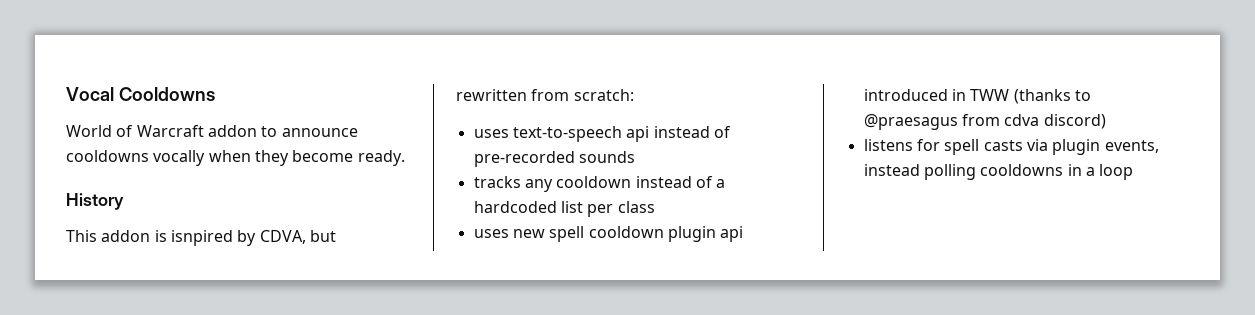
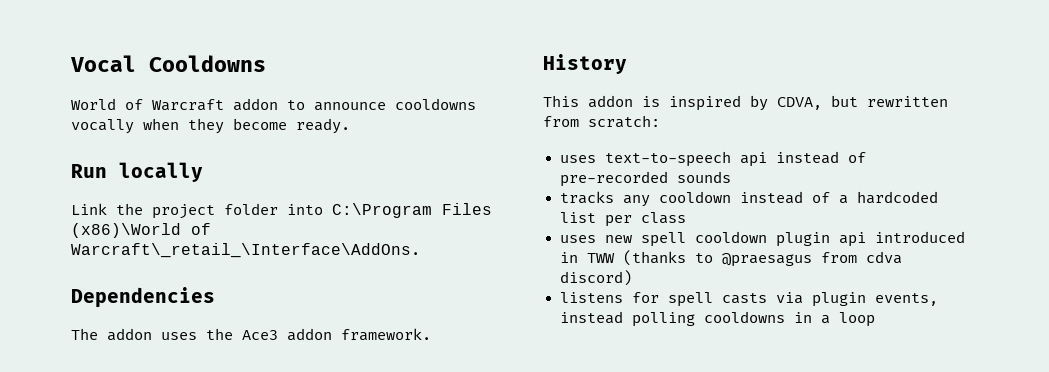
+ Run locally
+ Link the project folder into C:\Program Files (x86)\World of Warcraft\_retail_\Interface\AddOns.
+ Dependencies
+ The addon uses the Ace3 addon framework.
- This addon is isnpired by CDVA, but rewritten from scratch:
+ This addon is inspired by CDVA, but rewritten from scratch:

